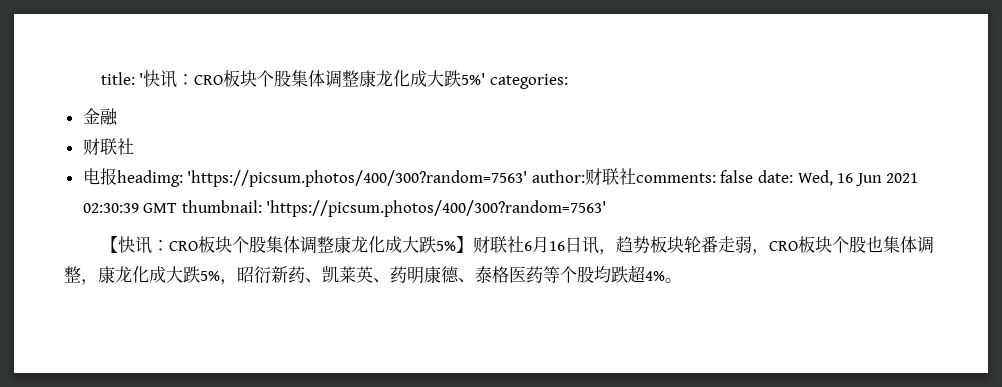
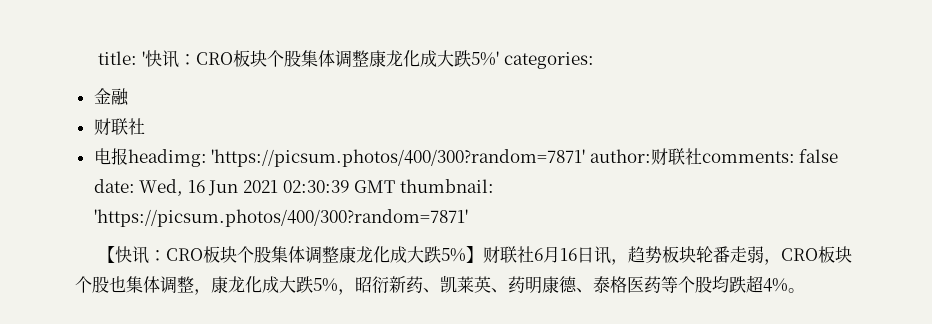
- 电报headimg: 'https://picsum.photos/400/300?random=7563' author:财联社comments: false date: Wed, 16 Jun 2021 02:30:39 GMT thumbnail: 'https://picsum.photos/400/300?random=7563'
+ 电报headimg: 'https://picsum.photos/400/300?random=7871' author:财联社comments: false date: Wed, 16 Jun 2021 02:30:39 GMT thumbnail: 'https://picsum.photos/400/300?random=7871'

